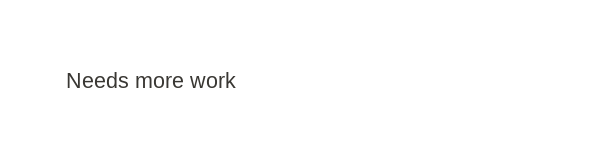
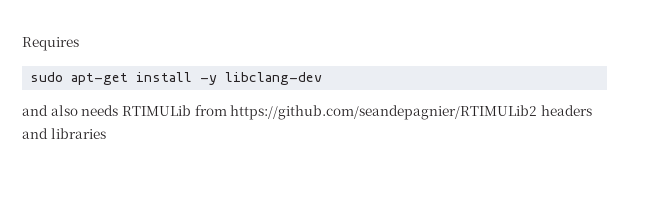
- Needs more work
+ Requires
+ sudo apt-get install -y libclang-dev
+ and also needs RTIMULib from https://github.com/seandepagnier/RTIMULib2 headers and libraries

